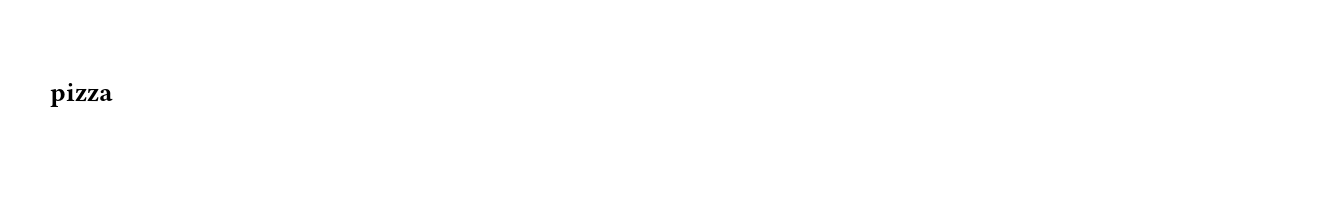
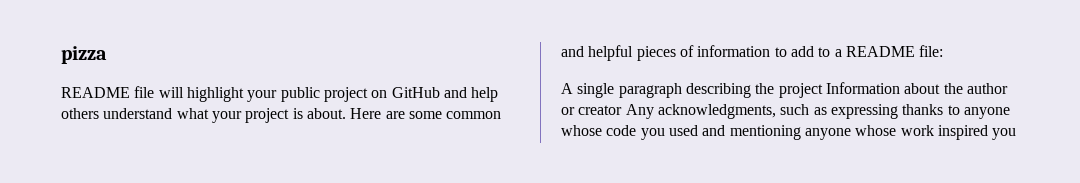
+ README file will highlight your public project on GitHub and help others understand what your project is about. Here are some common and helpful pieces of information to add to a README file:
+ A single paragraph describing the project Information about the author or creator Any acknowledgments, such as expressing thanks to anyone whose code you used and mentioning anyone whose work inspired you

